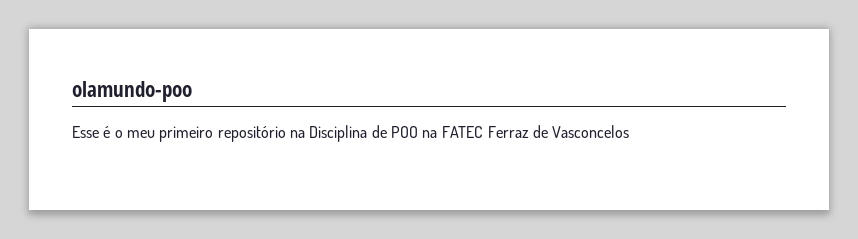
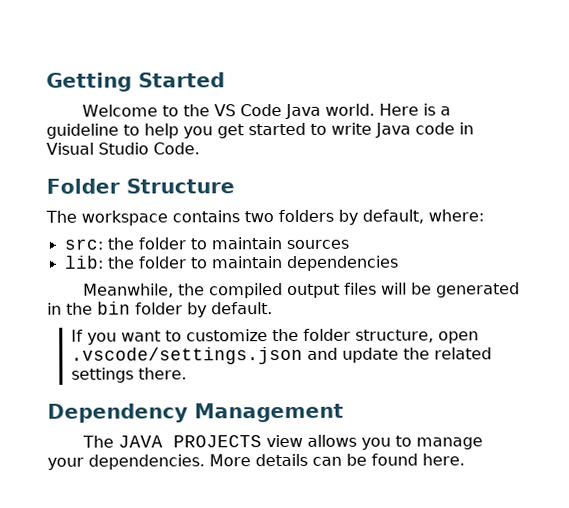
- olamundo-poo
- Esse é o meu primeiro repositório na Disciplina de POO na FATEC Ferraz de Vasconcelos
+ Getting Started
+ Welcome to the VS Code Java world. Here is a guideline to help you get started to write Java code in Visual Studio Code.
+ Folder Structure
+ The workspace contains two folders by default, where:
+ src: the folder to maintain sources
+ lib: the folder to maintain dependencies
+ Meanwhile, the compiled output files will be generated in the bin folder by default.
+ If you want to customize the folder structure, open .vscode/settings.json and update the related settings there.
+ Dependency Management
+ The JAVA PROJECTS view allows you to manage your dependencies. More details can be found here.

